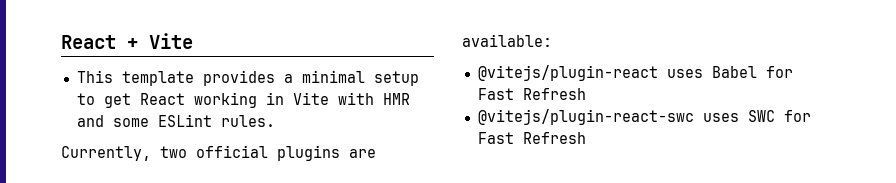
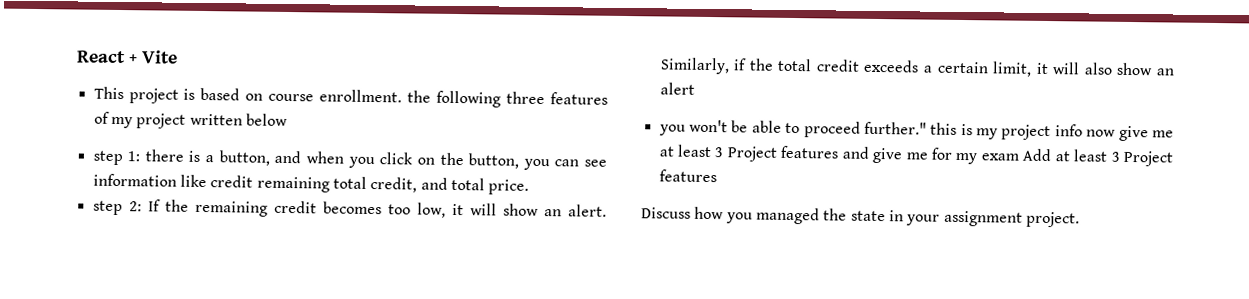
- This template provides a minimal setup to get React working in Vite with HMR and some ESLint rules.
- Currently, two official plugins are available:
- @vitejs/plugin-react uses Babel for Fast Refresh
- @vitejs/plugin-react-swc uses SWC for Fast Refresh
+ This project is based on course enrollment. the following three features of my project written below
+ step 1: there is a button, and when you click on the button, you can see information like credit remaining total credit, and total price.
+ step 2: If the remaining credit becomes too low, it will show an alert. Similarly, if the total credit exceeds a certain limit, it will also show an alert
+ you won't be able to proceed further." this is my project info now give me at least 3 Project features and give me for my exam Add at least 3 Project features
+ Discuss how you managed the state in your assignment project.

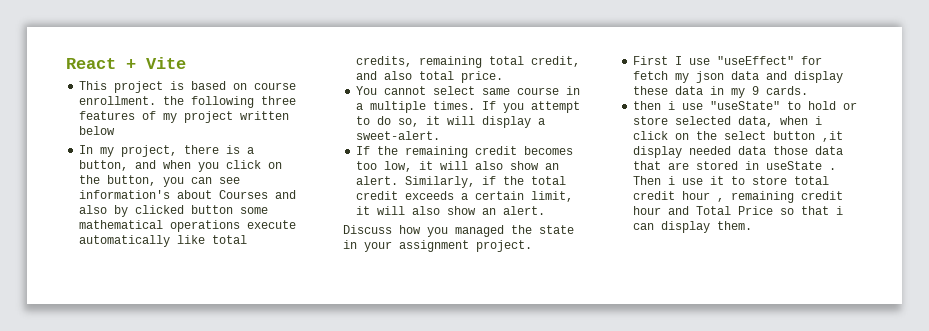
- step 1: there is a button, and when you click on the button, you can see information like credit remaining total credit, and total price.
+ In my project, there is a button, and when you click on the button, you can see information's about Courses and also by clicked button some mathematical operations execute automatically like total credits, remaining total credit, and also total price.
- step 2: If the remaining credit becomes too low, it will show an alert.
+ You cannot select same course in a multiple times. If you attempt to do so, it will display a sweet-alert.
+ If the remaining credit becomes too low, it will also show an alert.
- Similarly, if the total credit exceeds a certain limit, it will also show an alert
- you won't be able to proceed further." this is my project info now give me at least 3 Project features and give me for my exam Add at least 3 Project features
+ Similarly, if the total credit exceeds a certain limit, it will also show an alert.
+ First I use "useEffect" for fetch my json data and display these data in my 9 cards.
+ then i use "useState" to hold or store selected data, when i click on the select button ,it display needed data those data that are stored in useState . Then i use it to store total credit hour , remaining credit hour and Total Price so that i can display them.

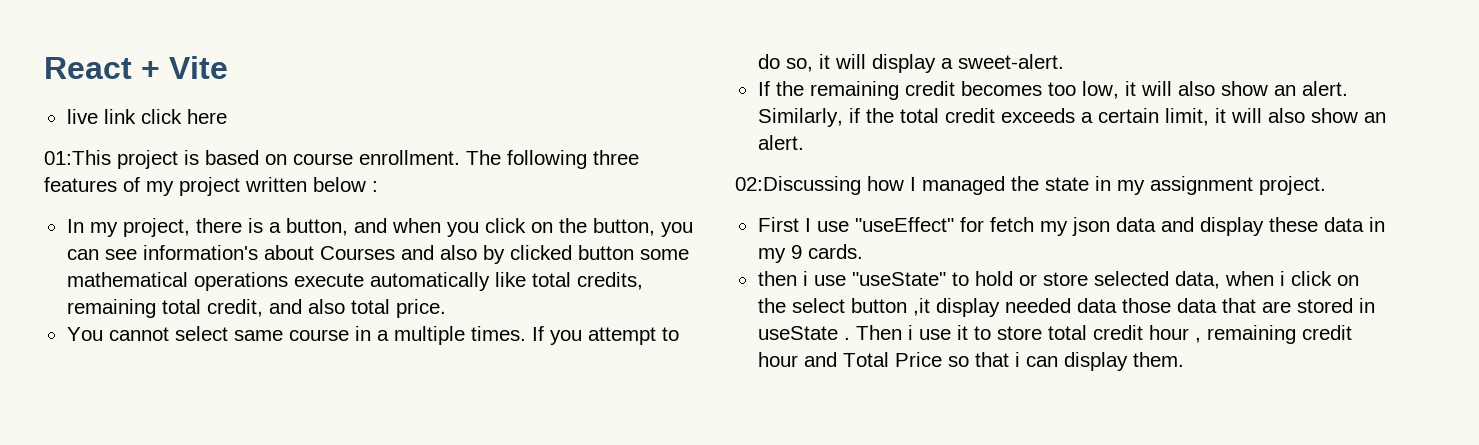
- This project is based on course enrollment. the following three features of my project written below
+ live link click here
+ 01:This project is based on course enrollment. The following three features of my project written below :
- Discuss how you managed the state in your assignment project.
+ 02:Discussing how I managed the state in my assignment project.

